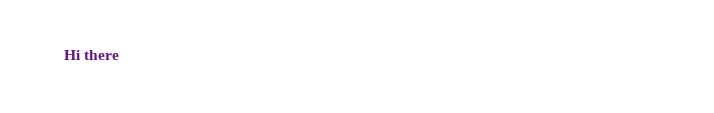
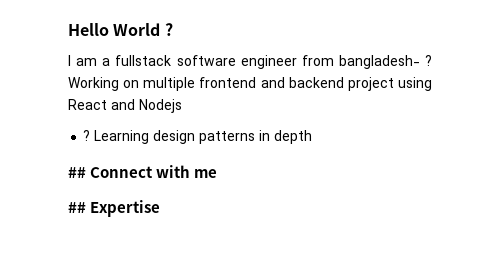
- Hi there
+ Hello World ?
+ I am a fullstack software engineer from bangladesh- ? Working on multiple frontend and backend project using React and Nodejs
+ ? Learning design patterns in depth
+ ## Connect with me
+ ## Expertise

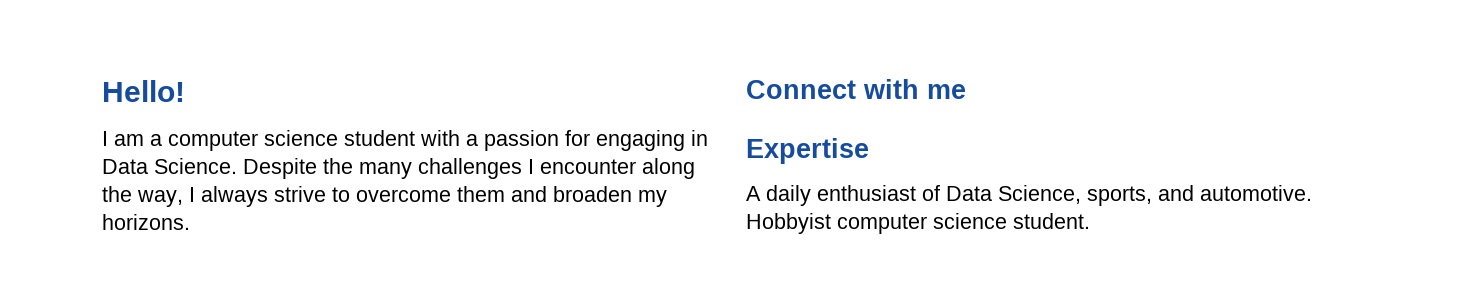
- Hello World ?
+ Hello!
- I am a fullstack software engineer from bangladesh- ? Working on multiple frontend and backend project using React and Nodejs
- ? Learning design patterns in depth
- ## Connect with me
+ I am a computer science student with a passion for engaging in Data Science. Despite the many challenges I encounter along the way, I always strive to overcome them and broaden my horizons.
+ Connect with me
- ## Expertise
+ Expertise
+ A daily enthusiast of Data Science, sports, and automotive. Hobbyist computer science student.

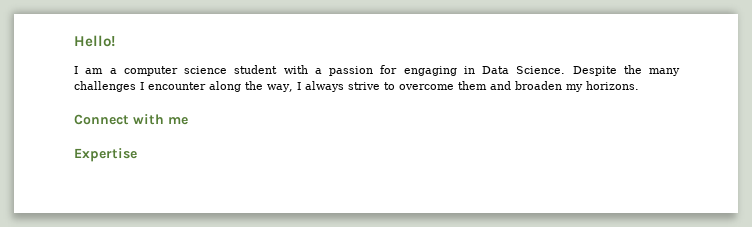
- A daily enthusiast of Data Science, sports, and automotive. Hobbyist computer science student.

